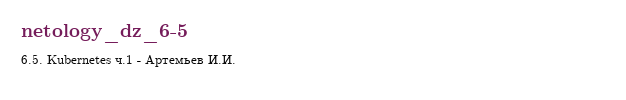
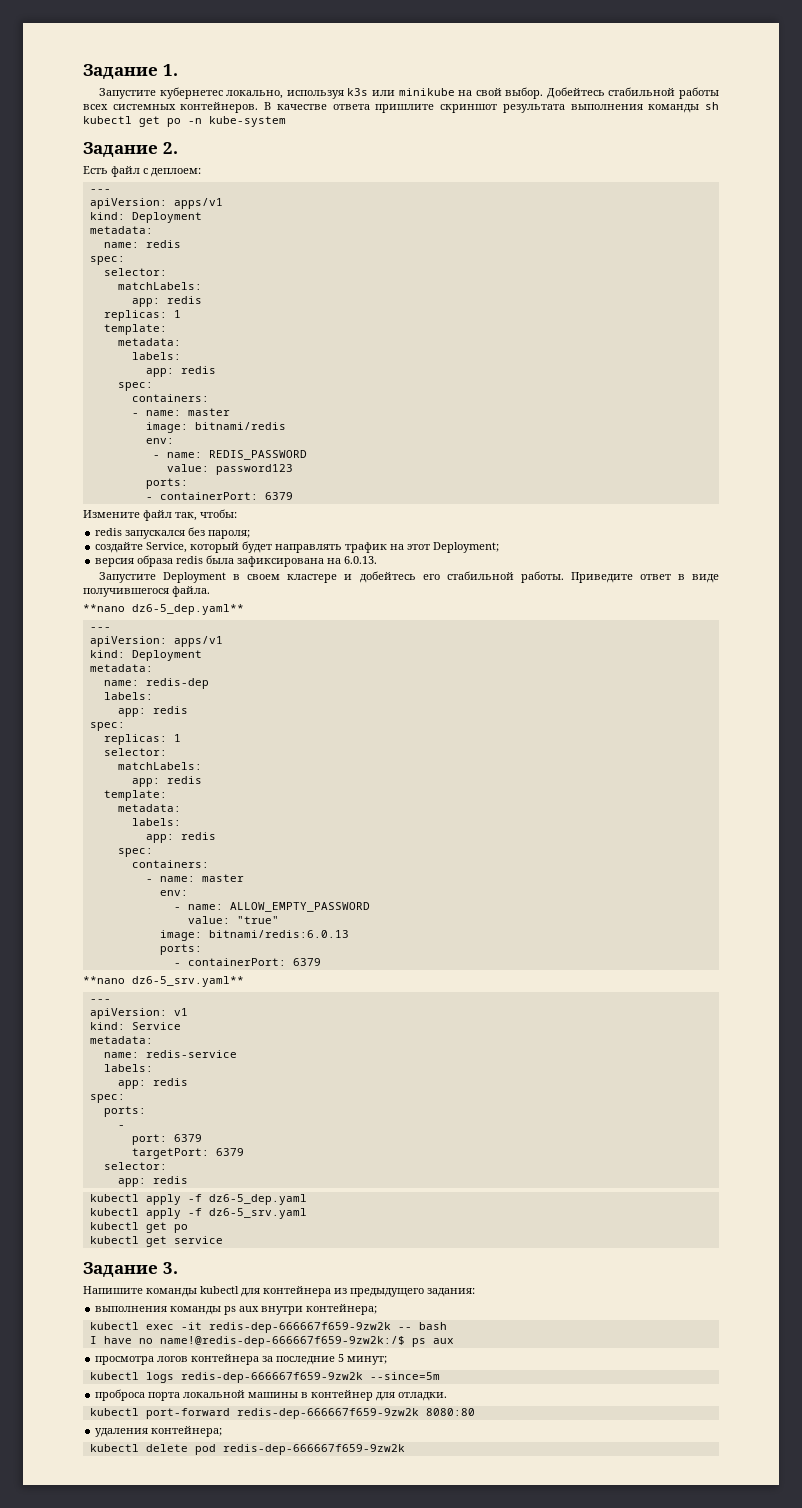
- netology_dz_6-5
- 6.5. Kubernetes ч.1 - Артемьев И.И.
+ Задание 1.
+ Запустите кубернетес локально, используя k3s или minikube на свой выбор. Добейтесь стабильной работы всех системных контейнеров. В качестве ответа пришлите скриншот результата выполнения команды sh kubectl get po -n kube-system
+ Задание 2.
+ Есть файл с деплоем:
+ ---
+ apiVersion: apps/v1
+ kind: Deployment
+ metadata:
+ name: redis
+ spec:
+ selector:
+ matchLabels:
+ app: redis
+ replicas: 1
+ template:
+ metadata:
+ labels:
+ app: redis
+ spec:
+ containers:
+ - name: master
+ image: bitnami/redis
+ env:
+ - name: REDIS_PASSWORD
+ value: password123
+ ports:
+ - containerPort: 6379
+ Измените файл так, чтобы:
+ redis запускался без пароля;
+ создайте Service, который будет направлять трафик на этот Deployment;
+ версия образа redis была зафиксирована на 6.0.13.
+ Запустите Deployment в своем кластере и добейтесь его стабильной работы. Приведите ответ в виде получившегося файла.
+ **nano dz6-5_dep.yaml**
+ ---
+ apiVersion: apps/v1
+ kind: Deployment
+ metadata:
+ name: redis-dep
+ labels:
+ app: redis
+ spec:
+ replicas: 1
+ selector:
+ matchLabels:
+ app: redis
+ template:
+ metadata:
+ labels:
+ app: redis
+ spec:
+ containers:
+ - name: master
+ env:
+ - name: ALLOW_EMPTY_PASSWORD
+ value: "true"
+ image: bitnami/redis:6.0.13
+ ports:
+ - containerPort: 6379
+ **nano dz6-5_srv.yaml**
+ ---
+ apiVersion: v1
+ kind: Service
+ metadata:
+ name: redis-service
+ labels:
+ app: redis
+ spec:
+ ports:
+ -
+ port: 6379
+ targetPort: 6379
+ selector:
+ app: redis
+ kubectl apply -f dz6-5_dep.yaml
+ kubectl apply -f dz6-5_srv.yaml
+ kubectl get po
+ kubectl get service
+ Задание 3.
+ Напишите команды kubectl для контейнера из предыдущего задания:
+ выполнения команды ps aux внутри контейнера;
+ kubectl exec -it redis-dep-666667f659-9zw2k -- bash
+ I have no name!@redis-dep-666667f659-9zw2k:/$ ps aux
+ просмотра логов контейнера за последние 5 минут;
+ kubectl logs redis-dep-666667f659-9zw2k --since=5m
+ проброса порта локальной машины в контейнер для отладки.
+ kubectl port-forward redis-dep-666667f659-9zw2k 8080:80
+ удаления контейнера;
+ kubectl delete pod redis-dep-666667f659-9zw2k

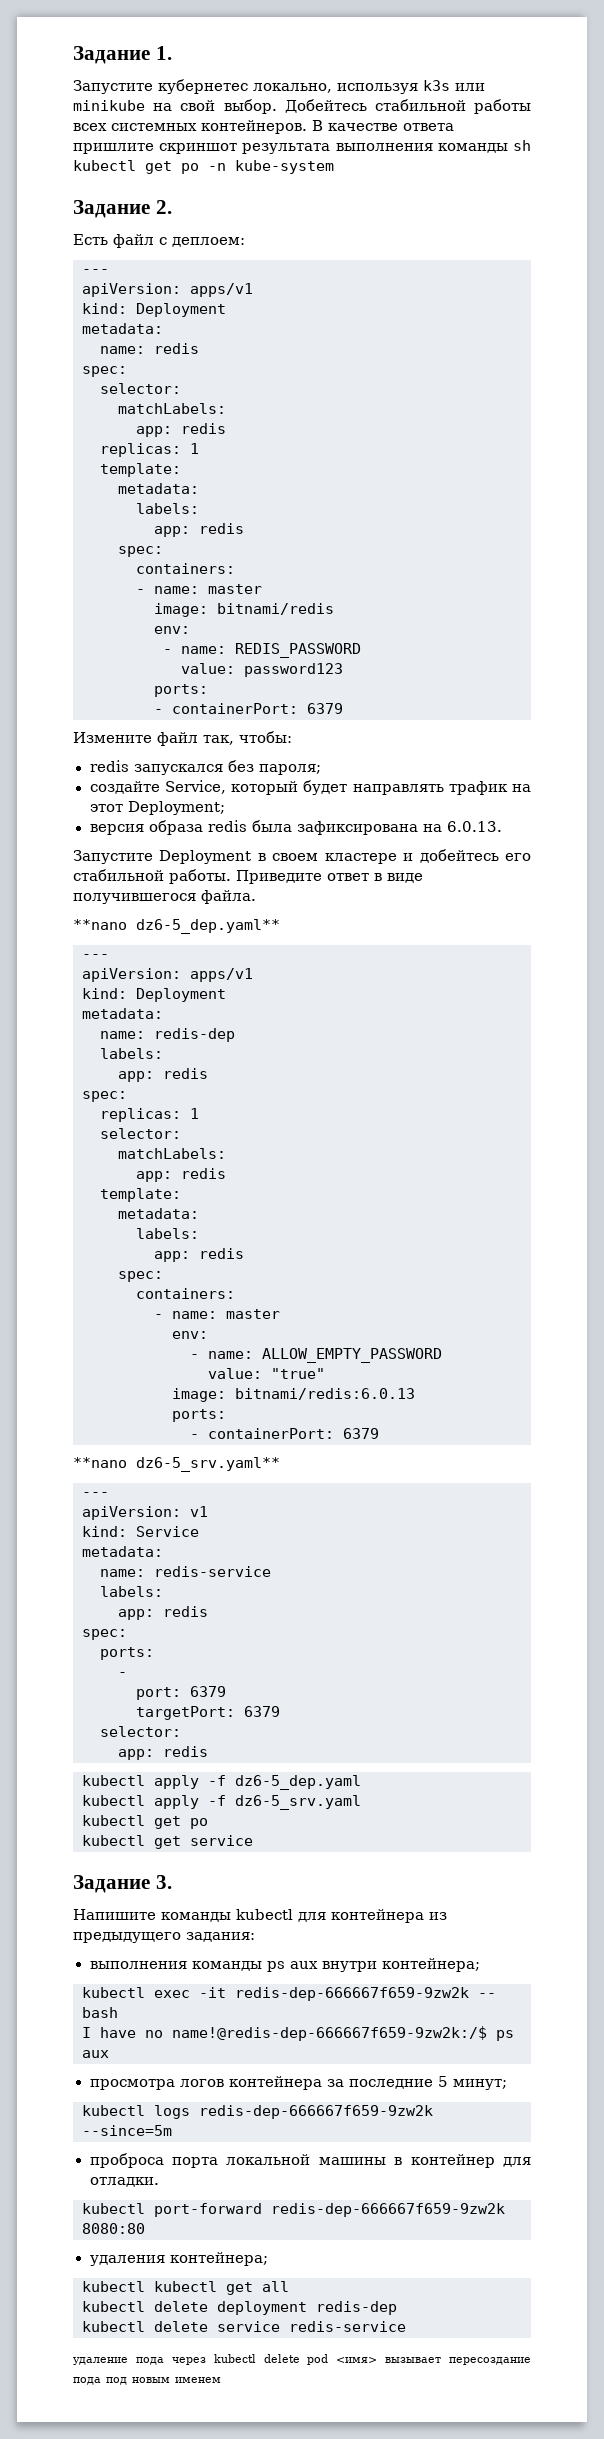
- kubectl delete pod redis-dep-666667f659-9zw2k
+ kubectl kubectl get all
+ kubectl delete deployment redis-dep
+ kubectl delete service redis-service
+ удаление пода через kubectl delete pod <имя> вызывает пересоздание пода под новым именем

